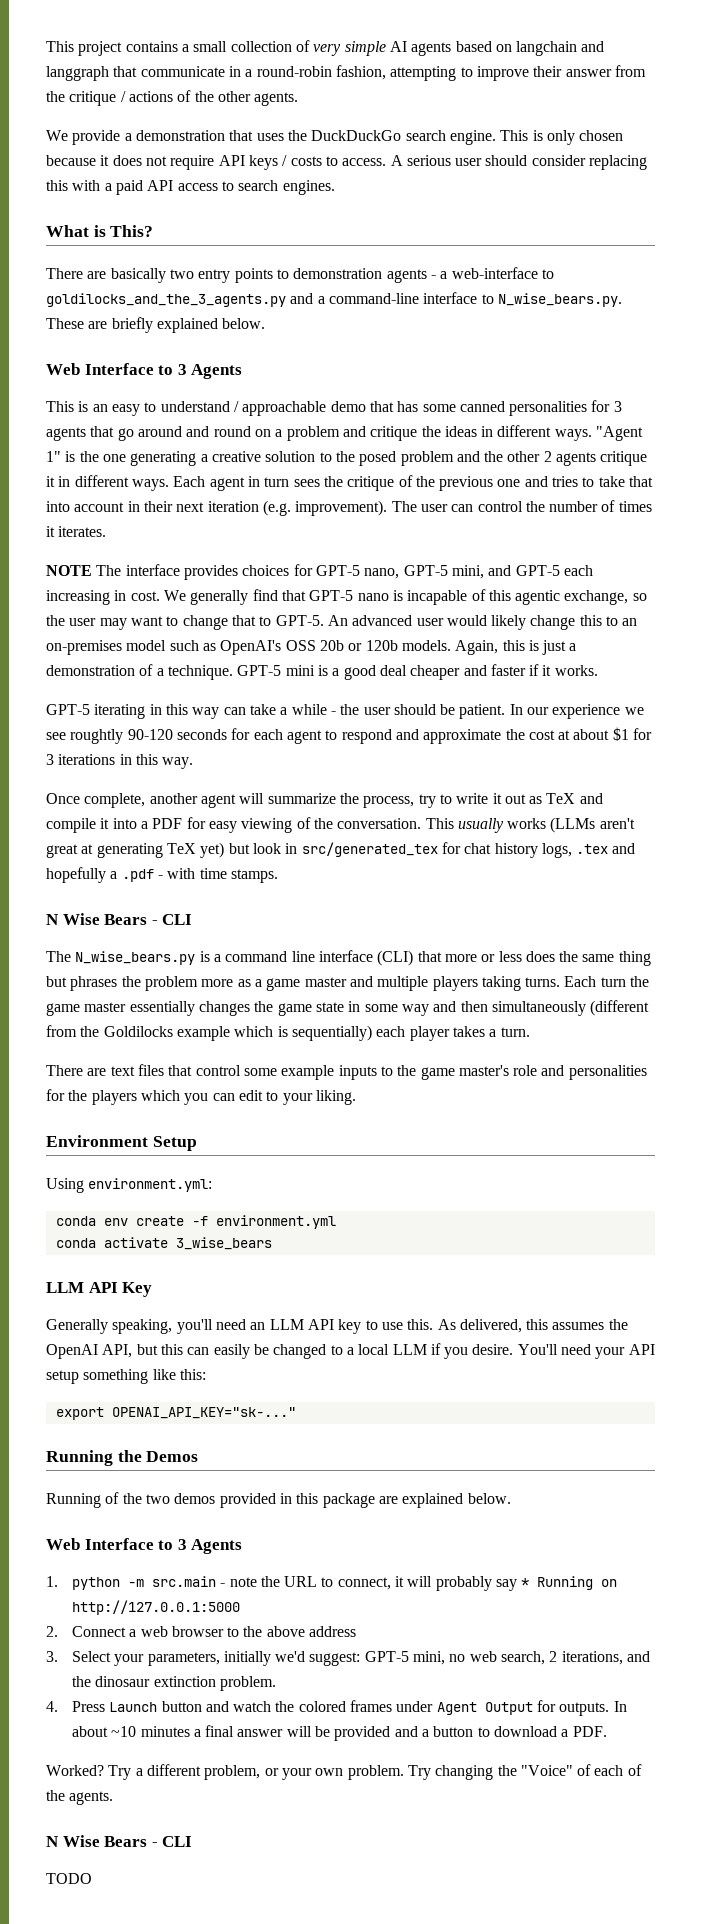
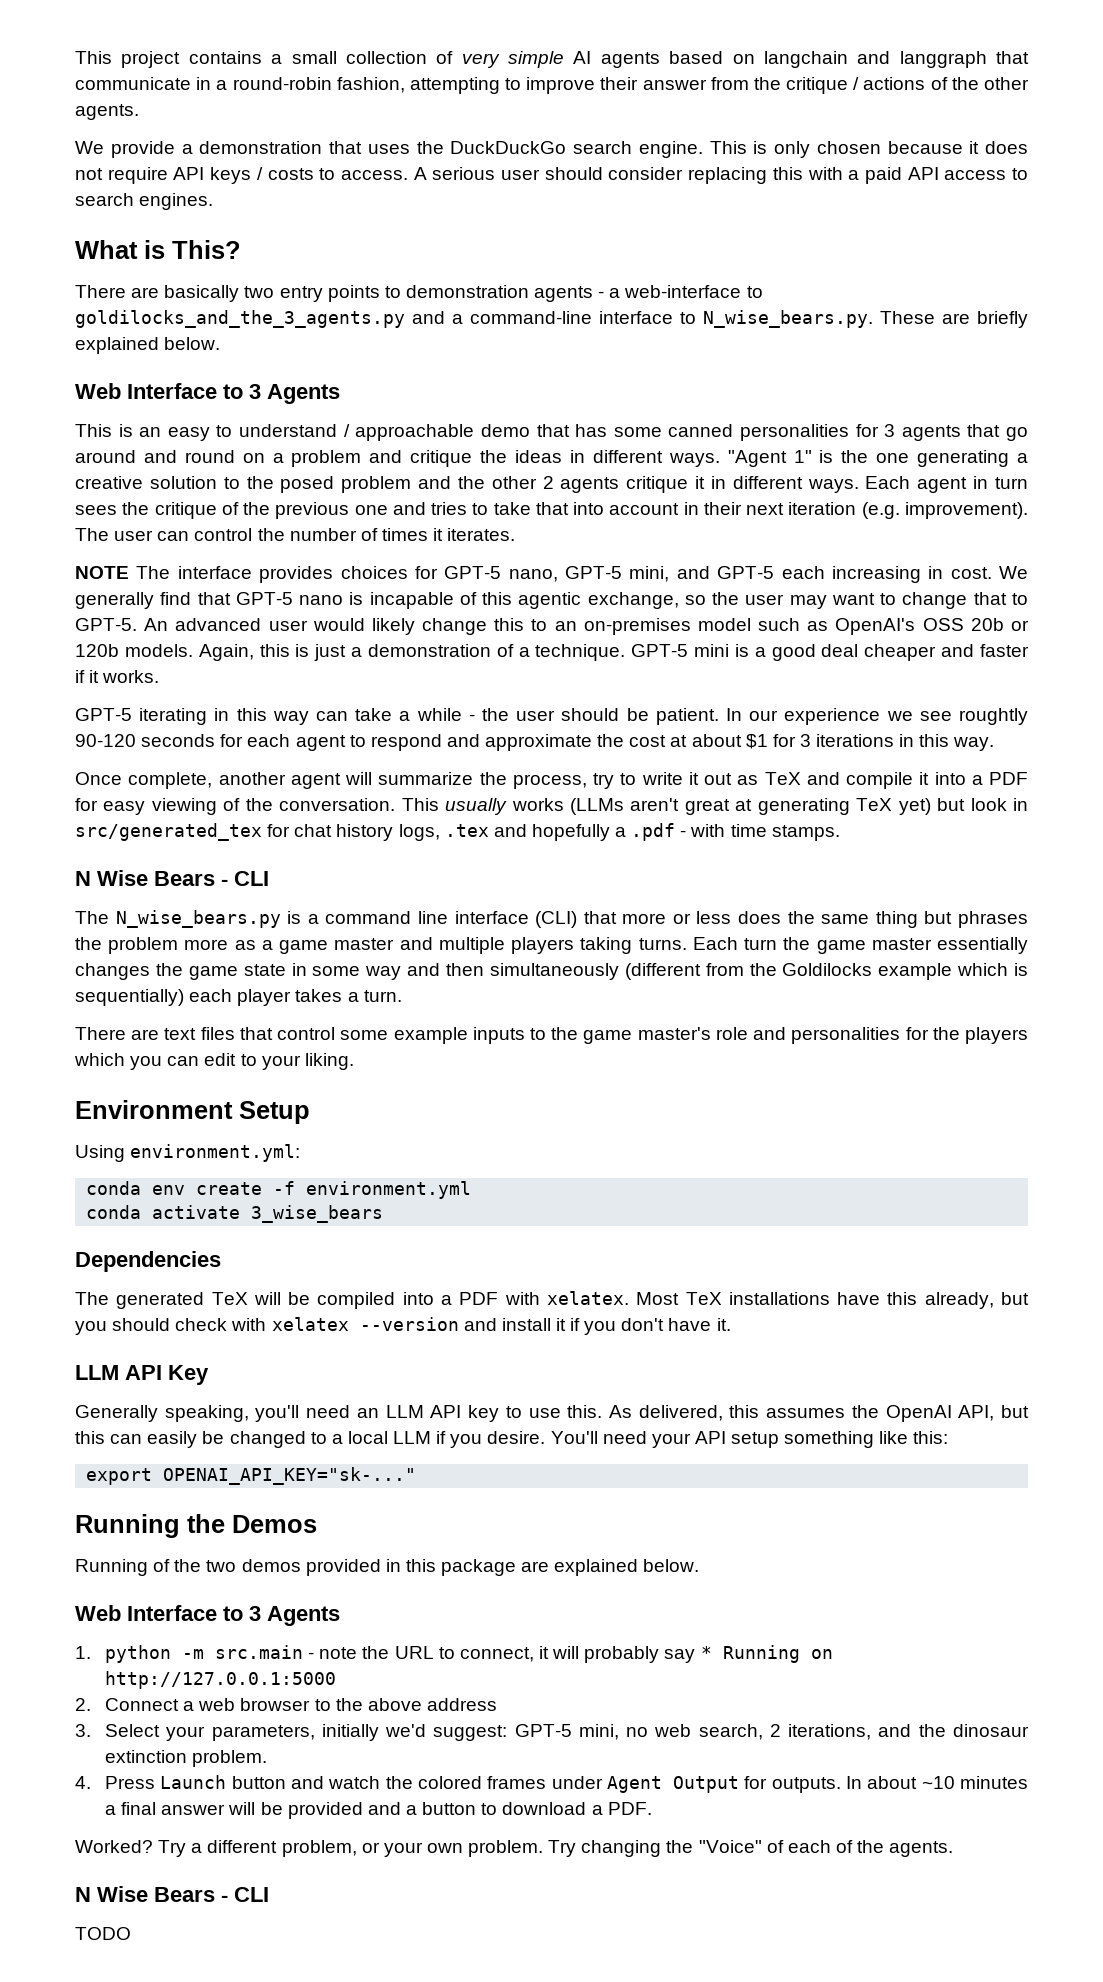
+ Dependencies
+ The generated TeX will be compiled into a PDF with xelatex. Most TeX installations have this already, but you should check with xelatex --version and install it if you don't have it.

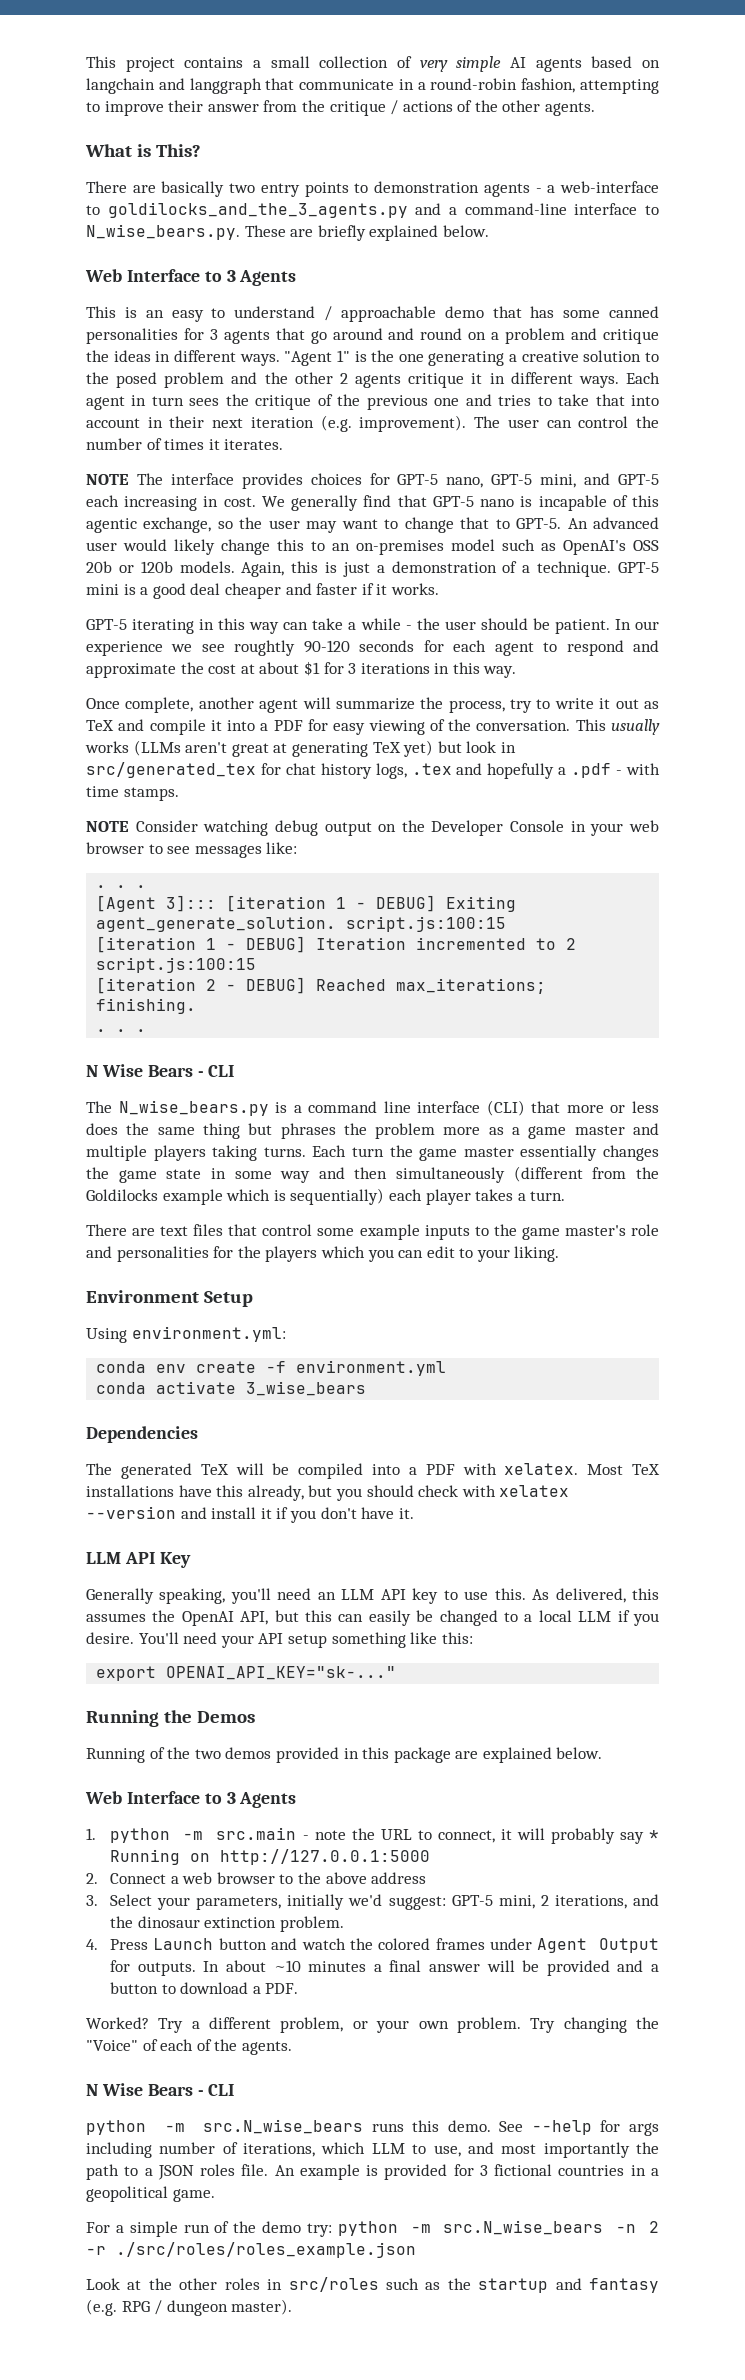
- We provide a demonstration that uses the DuckDuckGo search engine. This is only chosen because it does not require API keys / costs to access. A serious user should consider replacing this with a paid API access to search engines.
+ NOTE Consider watching debug output on the Developer Console in your web browser to see messages like:
+ . . .
+ [Agent 3]::: [iteration 1 - DEBUG] Exiting agent_generate_solution. script.js:100:15
+ [iteration 1 - DEBUG] Iteration incremented to 2 script.js:100:15
+ [iteration 2 - DEBUG] Reached max_iterations; finishing.
+ . . .
- 3. Select your parameters, initially we'd suggest: GPT-5 mini, no web search, 2 iterations, and the dinosaur extinction problem.
+ 3. Select your parameters, initially we'd suggest: GPT-5 mini, 2 iterations, and the dinosaur extinction problem.
- TODO
+ python -m src.N_wise_bears runs this demo. See --help for args including number of iterations, which LLM to use, and most importantly the path to a JSON roles file. An example is provided for 3 fictional countries in a geopolitical game.
+ For a simple run of the demo try: python -m src.N_wise_bears -n 2 -r ./src/roles/roles_example.json
+ Look at the other roles in src/roles such as the startup and fantasy (e.g. RPG / dungeon master).

